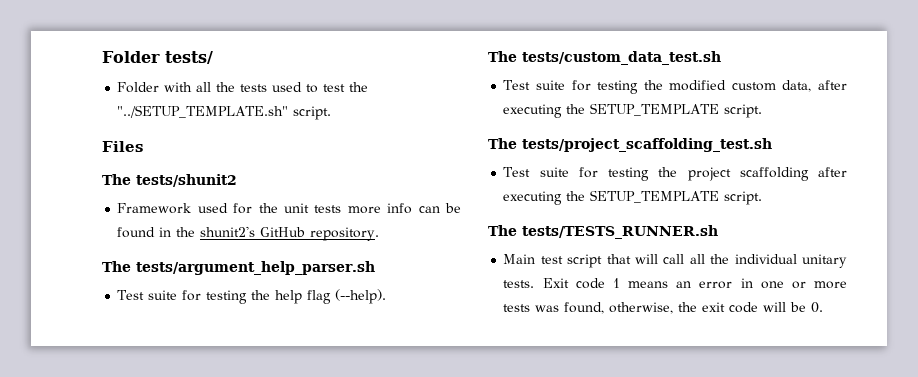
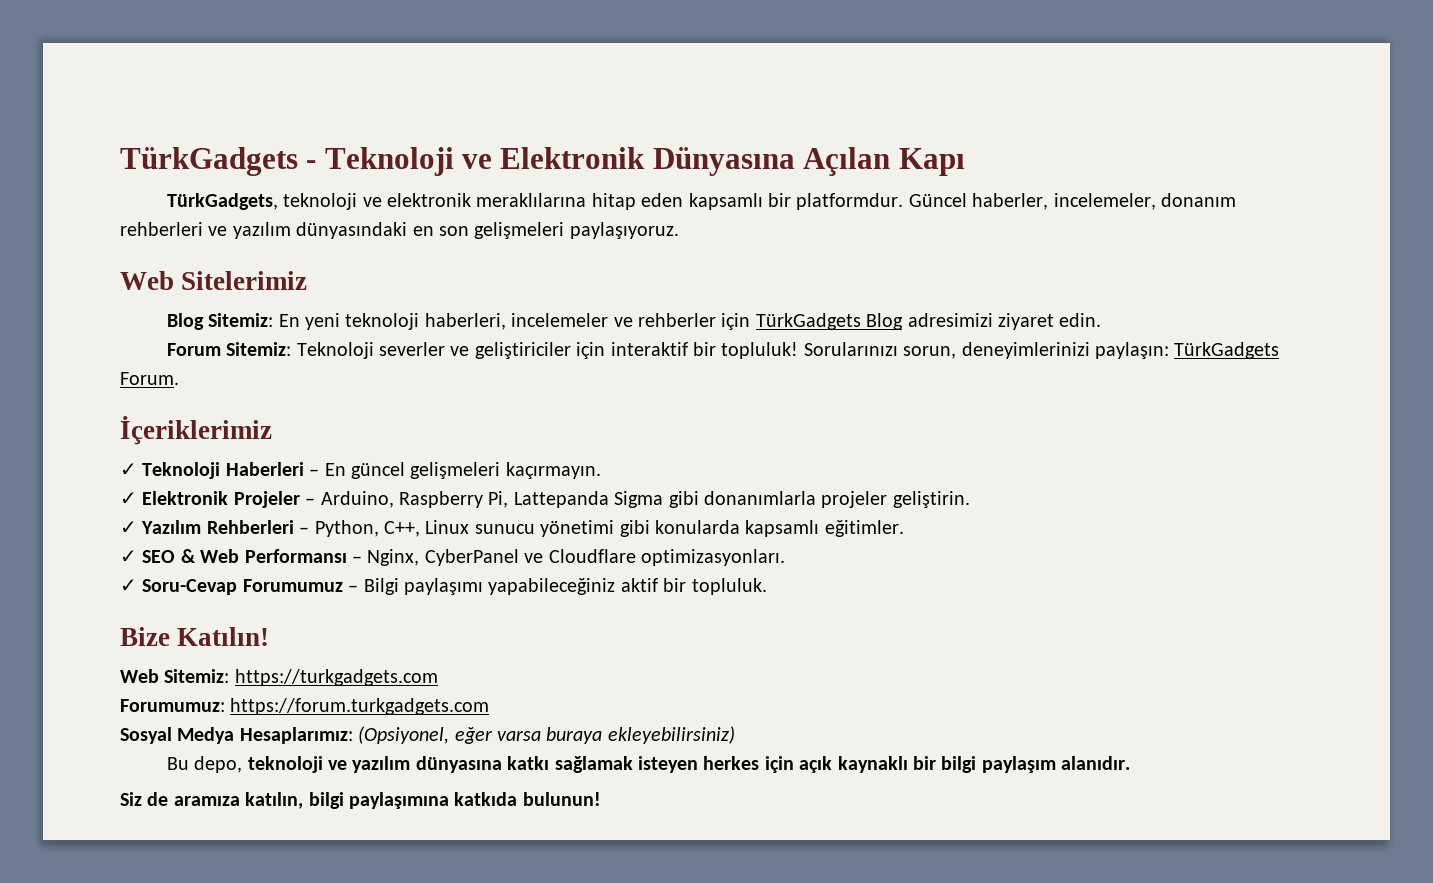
- Folder tests/
- Folder with all the tests used to test the "../SETUP_TEMPLATE.sh" script.
- Files
- The tests/shunit2
- Framework used for the unit tests more info can be found in the shunit2's GitHub repository.
- The tests/argument_help_parser.sh
- Test suite for testing the help flag (--help).
- The tests/custom_data_test.sh
- Test suite for testing the modified custom data, after executing the SETUP_TEMPLATE script.
- The tests/project_scaffolding_test.sh
- Test suite for testing the project scaffolding after executing the SETUP_TEMPLATE script.
- The tests/TESTS_RUNNER.sh
- Main test script that will call all the individual unitary tests. Exit code 1 means an error in one or more tests was found, otherwise, the exit code will be 0.
+ TürkGadgets - Teknoloji ve Elektronik Dünyasına Açılan Kapı
+ TürkGadgets, teknoloji ve elektronik meraklılarına hitap eden kapsamlı bir platformdur. Güncel haberler, incelemeler, donanım rehberleri ve yazılım dünyasındaki en son gelişmeleri paylaşıyoruz.
+ Web Sitelerimiz
+ Blog Sitemiz: En yeni teknoloji haberleri, incelemeler ve rehberler için TürkGadgets Blog adresimizi ziyaret edin.
+ Forum Sitemiz: Teknoloji severler ve geliştiriciler için interaktif bir topluluk! Sorularınızı sorun, deneyimlerinizi paylaşın: TürkGadgets Forum.
+ İçeriklerimiz
+ ✓ Teknoloji Haberleri – En güncel gelişmeleri kaçırmayın.
+ ✓ Elektronik Projeler – Arduino, Raspberry Pi, Lattepanda Sigma gibi donanımlarla projeler geliştirin.
+ ✓ Yazılım Rehberleri – Python, C++, Linux sunucu yönetimi gibi konularda kapsamlı eğitimler.
+ ✓ SEO & Web Performansı – Nginx, CyberPanel ve Cloudflare optimizasyonları.
+ ✓ Soru-Cevap Forumumuz – Bilgi paylaşımı yapabileceğiniz aktif bir topluluk.
+ Bize Katılın!
+ Web Sitemiz: https://turkgadgets.com
+ Forumumuz: https://forum.turkgadgets.com
+ Sosyal Medya Hesaplarımız: (Opsiyonel, eğer varsa buraya ekleyebilirsiniz)
+ Bu depo, teknoloji ve yazılım dünyasına katkı sağlamak isteyen herkes için açık kaynaklı bir bilgi paylaşım alanıdır.
+ Siz de aramıza katılın, bilgi paylaşımına katkıda bulunun!

